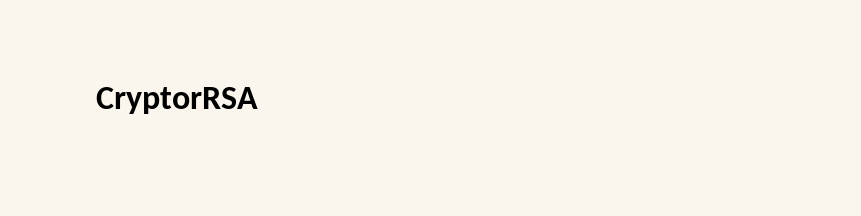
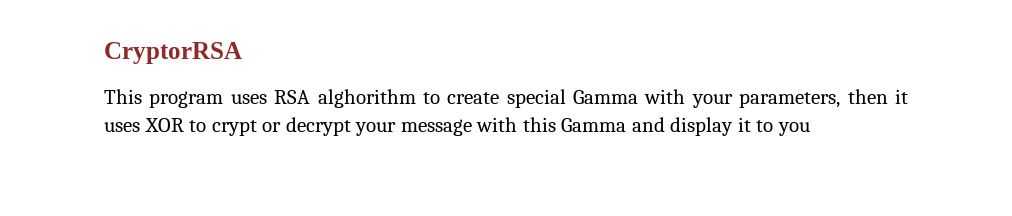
+ This program uses RSA alghorithm to create special Gamma with your parameters, then it uses XOR to crypt or decrypt your message with this Gamma and display it to you

